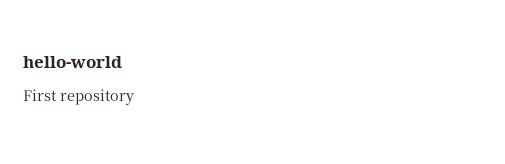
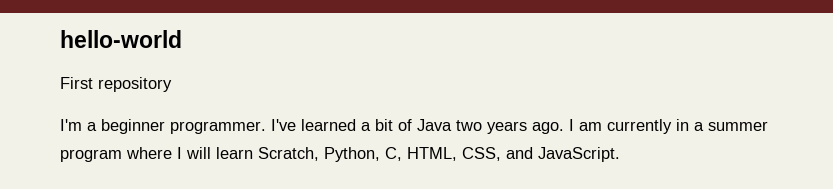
+ I'm a beginner programmer. I've learned a bit of Java two years ago. I am currently in a summer program where I will learn Scratch, Python, C, HTML, CSS, and JavaScript.

